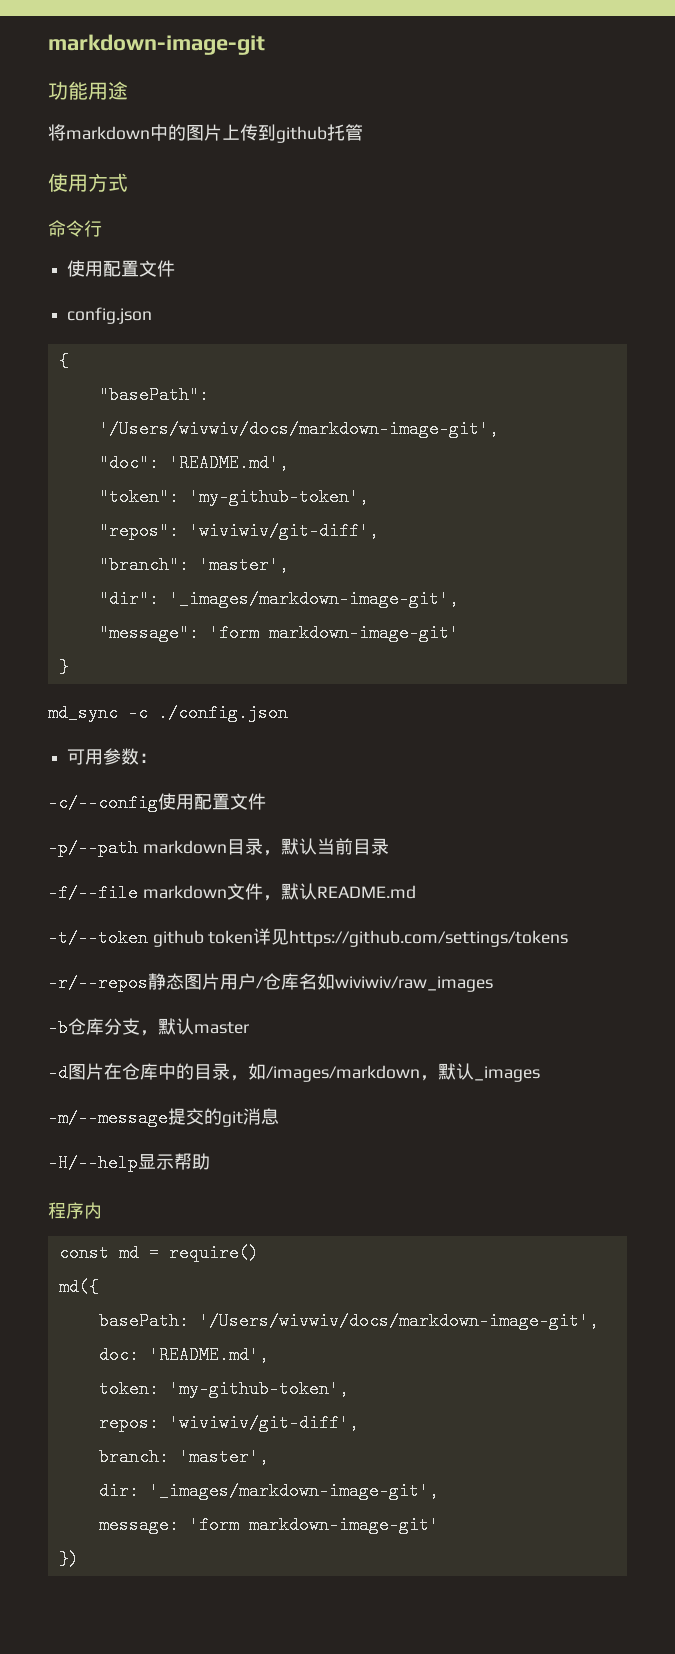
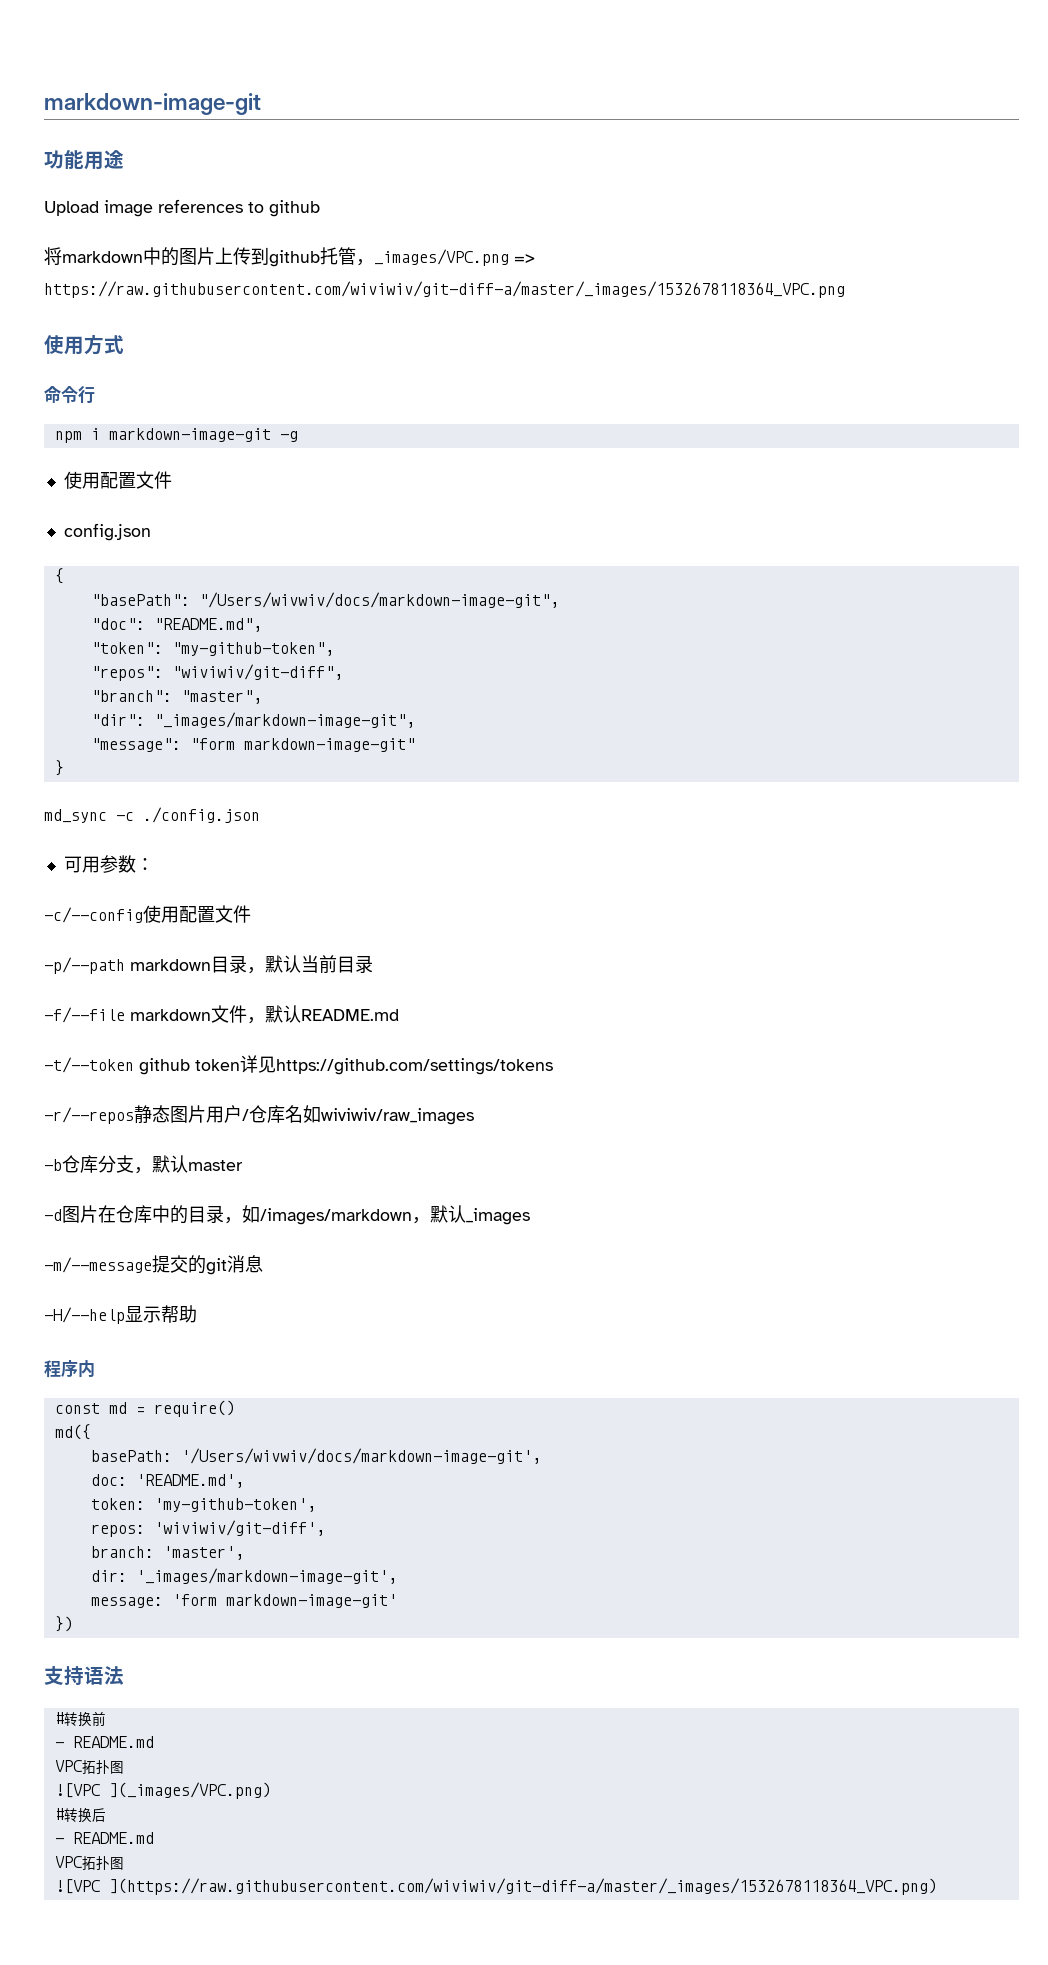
+ Upload image references to github
- 将markdown中的图片上传到github托管
+ 将markdown中的图片上传到github托管，_images/VPC.png => https://raw.githubusercontent.com/wiviwiv/git-diff-a/master/_images/1532678118364_VPC.png
+ npm i markdown-image-git -g
- "basePath": '/Users/wivwiv/docs/markdown-image-git',
+ "basePath": "/Users/wivwiv/docs/markdown-image-git",
- "doc": 'README.md',
+ "doc": "README.md",
- "token": 'my-github-token',
+ "token": "my-github-token",
- "repos": 'wiviwiv/git-diff',
+ "repos": "wiviwiv/git-diff",
- "branch": 'master',
+ "branch": "master",
- "dir": '_images/markdown-image-git',
+ "dir": "_images/markdown-image-git",
- "message": 'form markdown-image-git'
+ "message": "form markdown-image-git"
+ 支持语法
+ #转换前
+ - README.md
+ VPC拓扑图
+ ![VPC ](_images/VPC.png)
+ #转换后
+ - README.md
+ VPC拓扑图
+ ![VPC ](https://raw.githubusercontent.com/wiviwiv/git-diff-a/master/_images/1532678118364_VPC.png)

